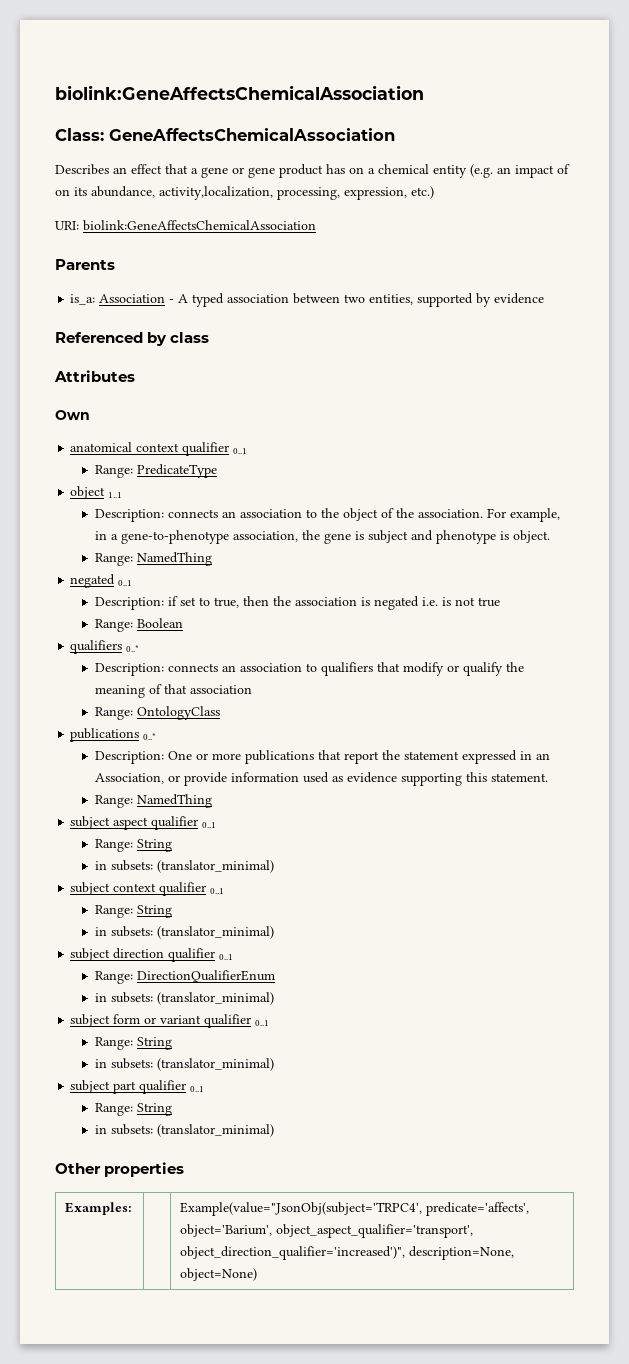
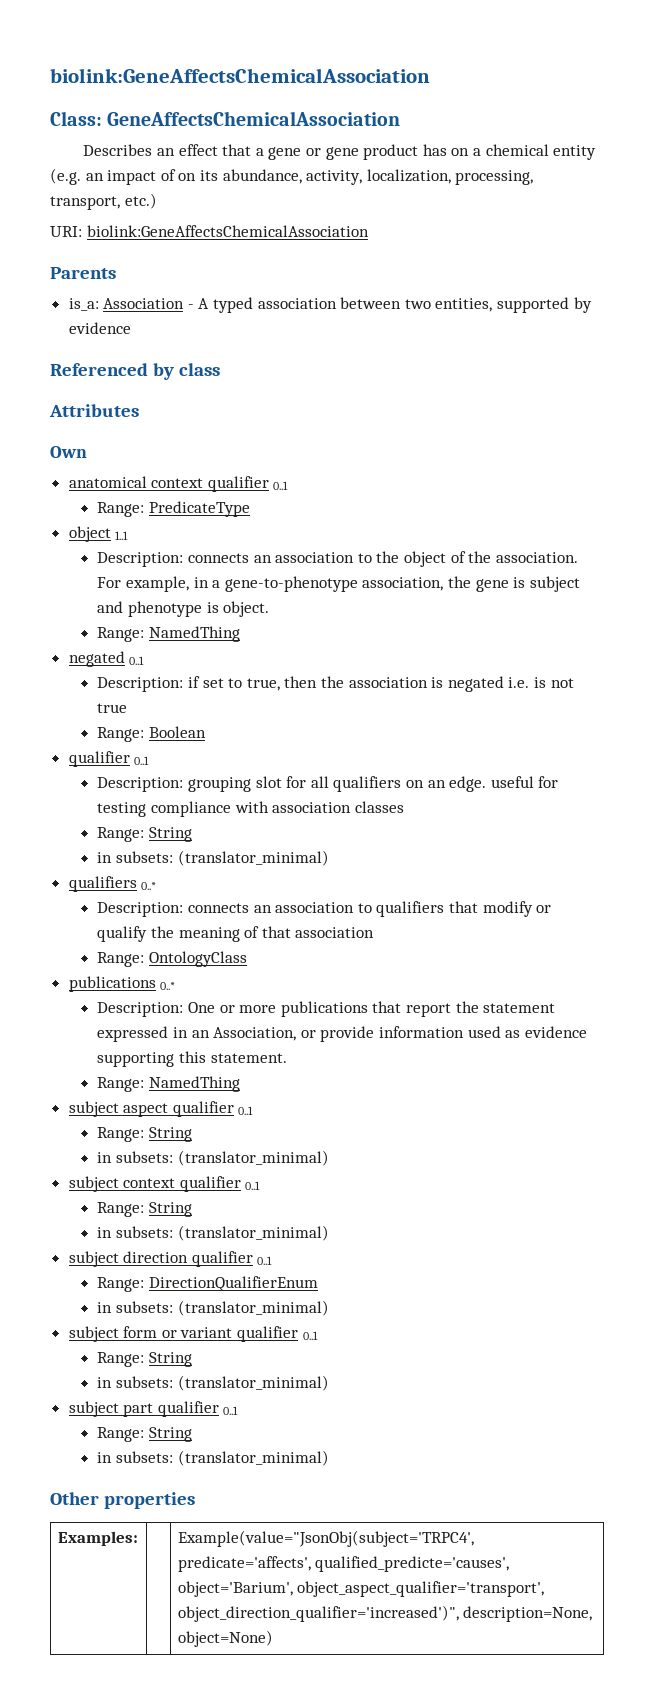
- Describes an effect that a gene or gene product has on a chemical entity (e.g. an impact of on its abundance, activity,localization, processing, expression, etc.)
+ Describes an effect that a gene or gene product has on a chemical entity (e.g. an impact of on its abundance, activity, localization, processing, transport, etc.)
  Range: Boolean
+ qualifier 0..1
+ Description: grouping slot for all qualifiers on an edge. useful for testing compliance with association classes
+ Range: String
+ in subsets: (translator_minimal)
- Examples: | | Example(value="JsonObj(subject='TRPC4', predicate='affects', object='Barium', object_aspect_qualifier='transport', object_direction_qualifier='increased')", description=None, object=None)
+ Examples: | | Example(value="JsonObj(subject='TRPC4', predicate='affects', qualified_predicte='causes', object='Barium', object_aspect_qualifier='transport', object_direction_qualifier='increased')", description=None, object=None)

